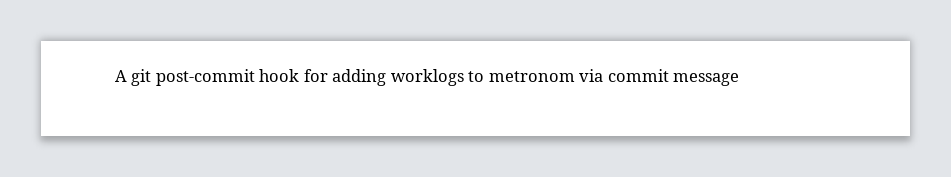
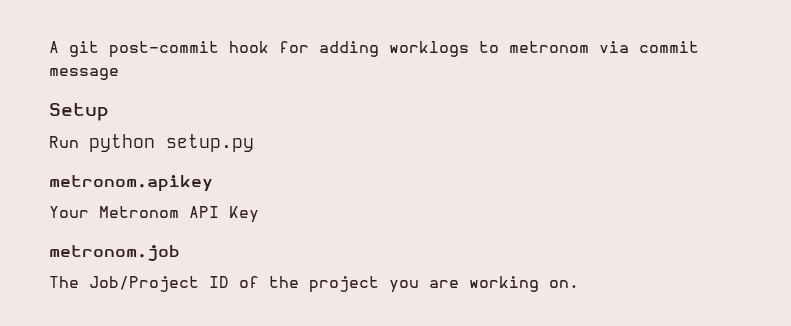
+ Setup
+ Run python setup.py
+ metronom.apikey
+ Your Metronom API Key
+ metronom.job
+ The Job/Project ID of the project you are working on.

